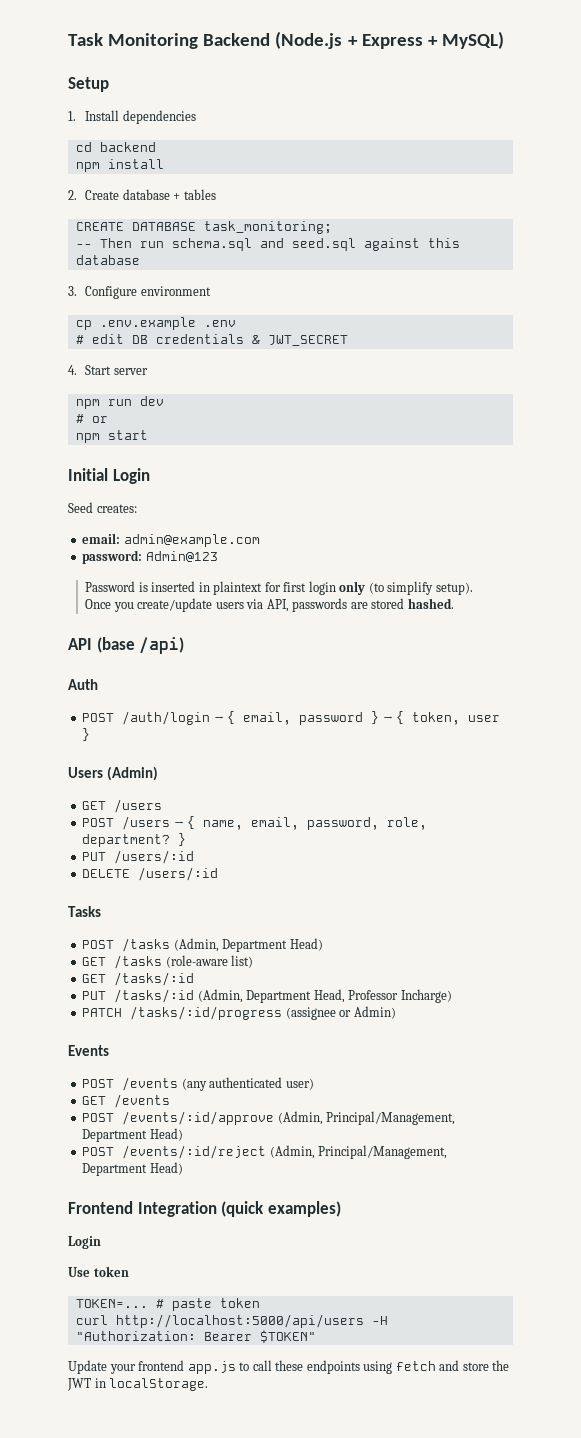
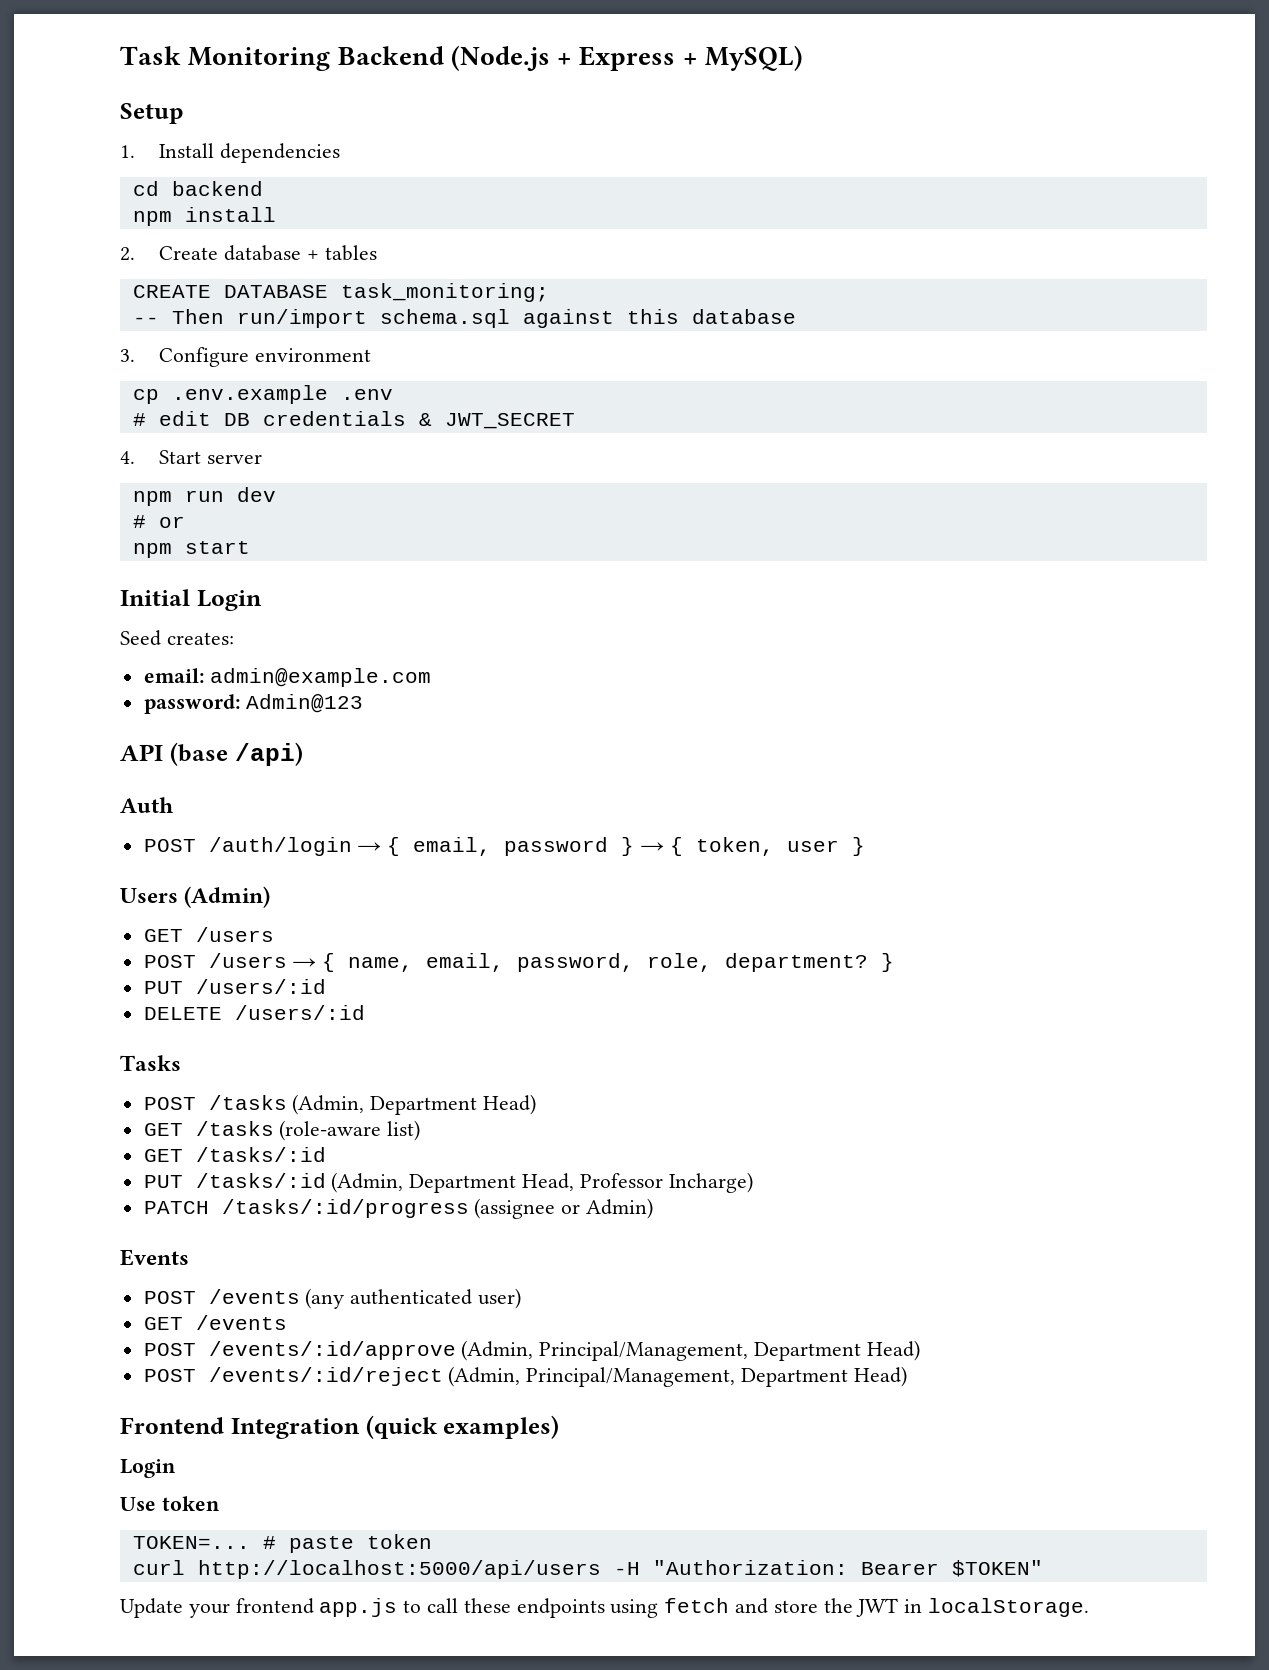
- -- Then run schema.sql and seed.sql against this database
+ -- Then run/import schema.sql against this database
- Password is inserted in plaintext for first login only (to simplify setup).
- Once you create/update users via API, passwords are stored hashed.

